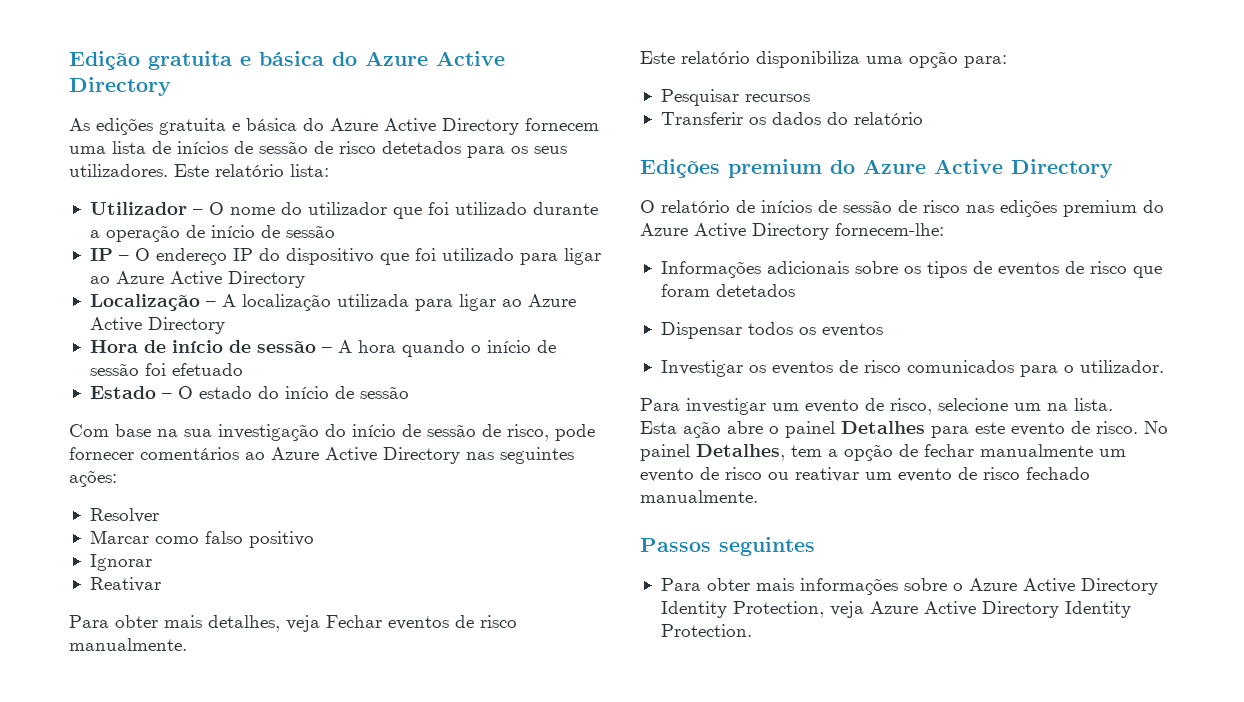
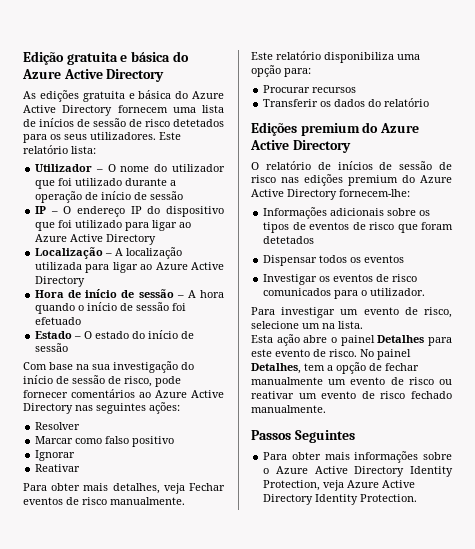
- Pesquisar recursos
+ Procurar recursos
- Passos seguintes
+ Passos Seguintes

